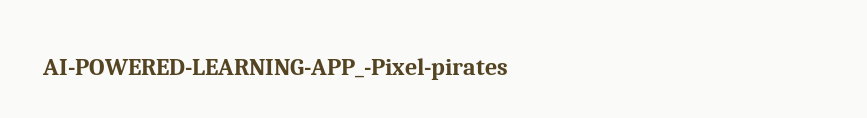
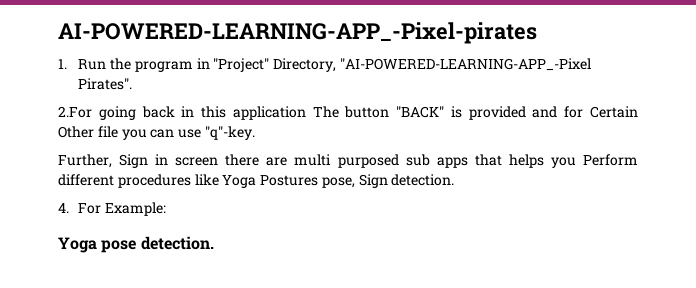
+ 1. Run the program in "Project" Directory, "AI-POWERED-LEARNING-APP_-Pixel Pirates".
+ 2.For going back in this application The button "BACK" is provided and for Certain Other file you can use "q"-key.
+ Further, Sign in screen there are multi purposed sub apps that helps you Perform different procedures like Yoga Postures pose, Sign detection.
+ 4. For Example:
+ Yoga pose detection.

